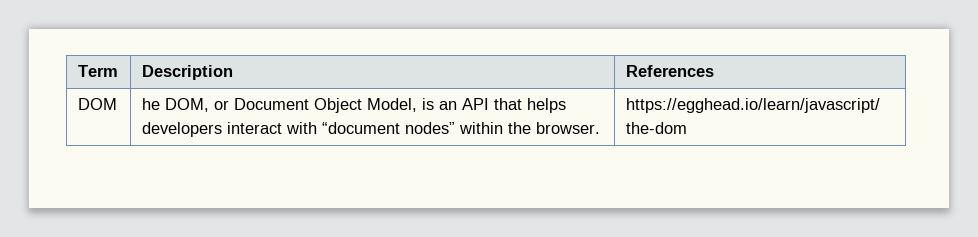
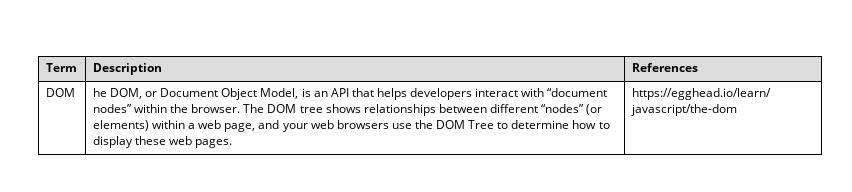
+ The DOM tree shows relationships between different “nodes” (or elements) within a web page, and your web browsers use the DOM Tree to determine how to display these web pages.

